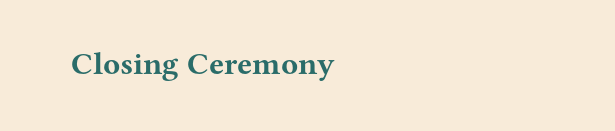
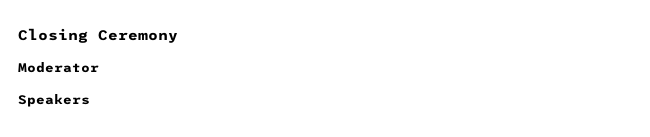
+ Moderator
+ Speakers

